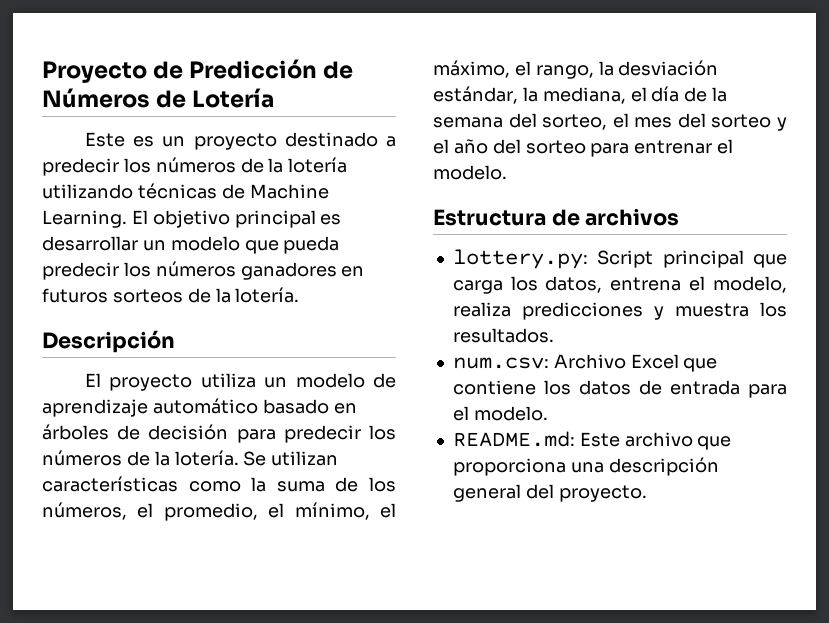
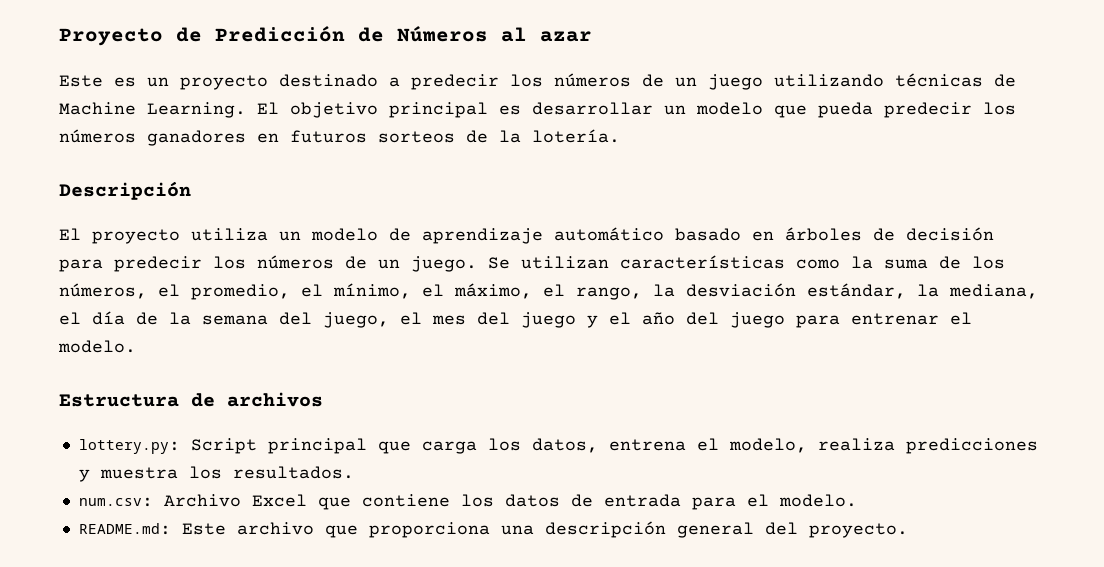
- Proyecto de Predicción de Números de Lotería
+ Proyecto de Predicción de Números al azar
- Este es un proyecto destinado a predecir los números de la lotería utilizando técnicas de Machine Learning.
+ Este es un proyecto destinado a predecir los números de un juego utilizando técnicas de Machine Learning.
- El proyecto utiliza un modelo de aprendizaje automático basado en árboles de decisión para predecir los números de la lotería.
+ El proyecto utiliza un modelo de aprendizaje automático basado en árboles de decisión para predecir los números de un juego.
- Se utilizan características como la suma de los números, el promedio, el mínimo, el máximo, el rango, la desviación estándar, la mediana, el día de la semana del sorteo, el mes del sorteo y el año del sorteo para entrenar el modelo.
+ Se utilizan características como la suma de los números, el promedio, el mínimo, el máximo, el rango, la desviación estándar, la mediana, el día de la semana del juego, el mes del juego y el año del juego para entrenar el modelo.

